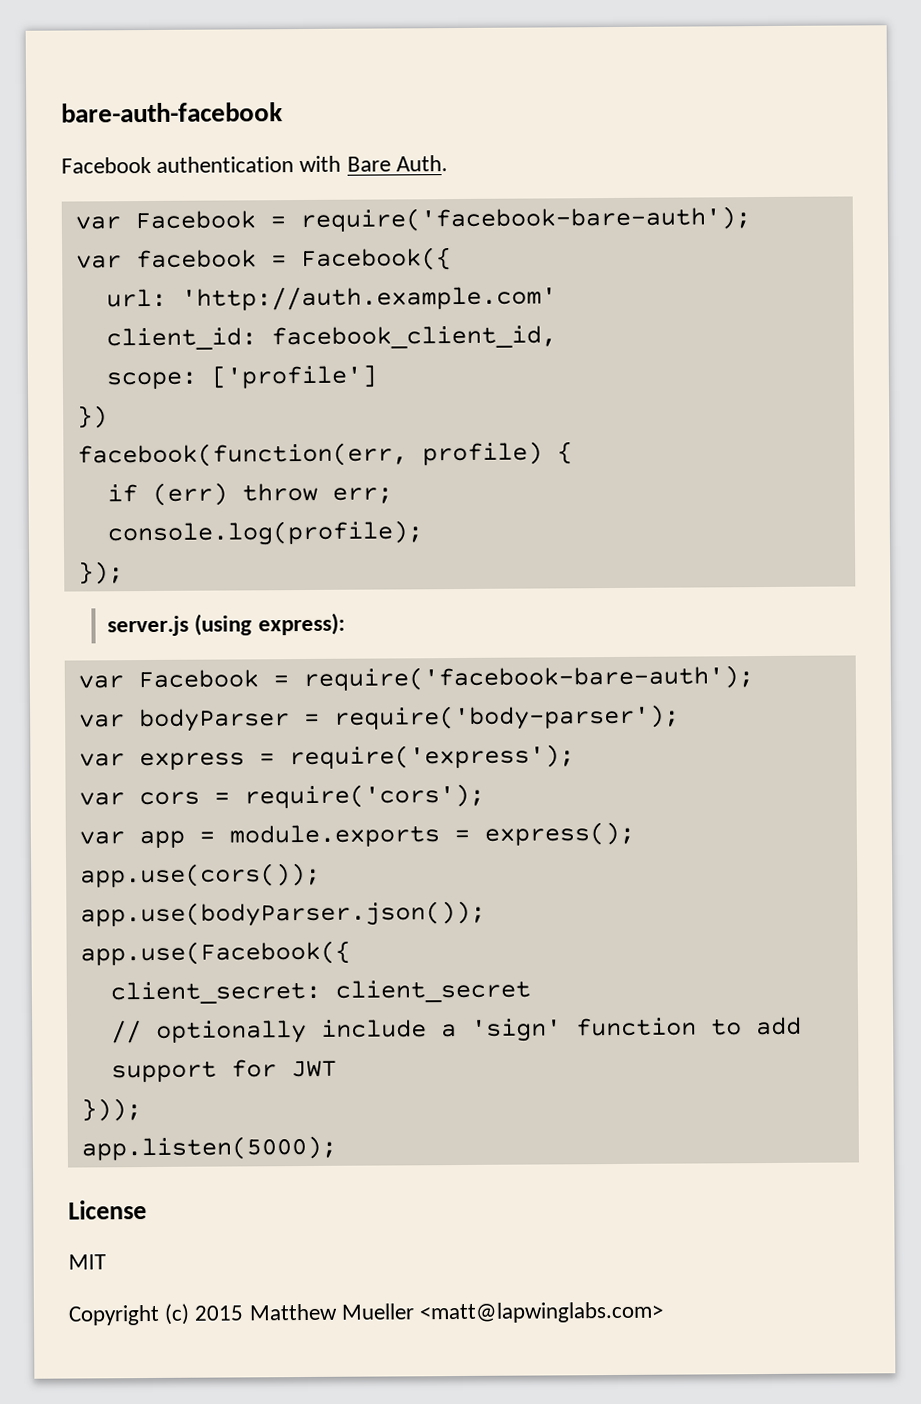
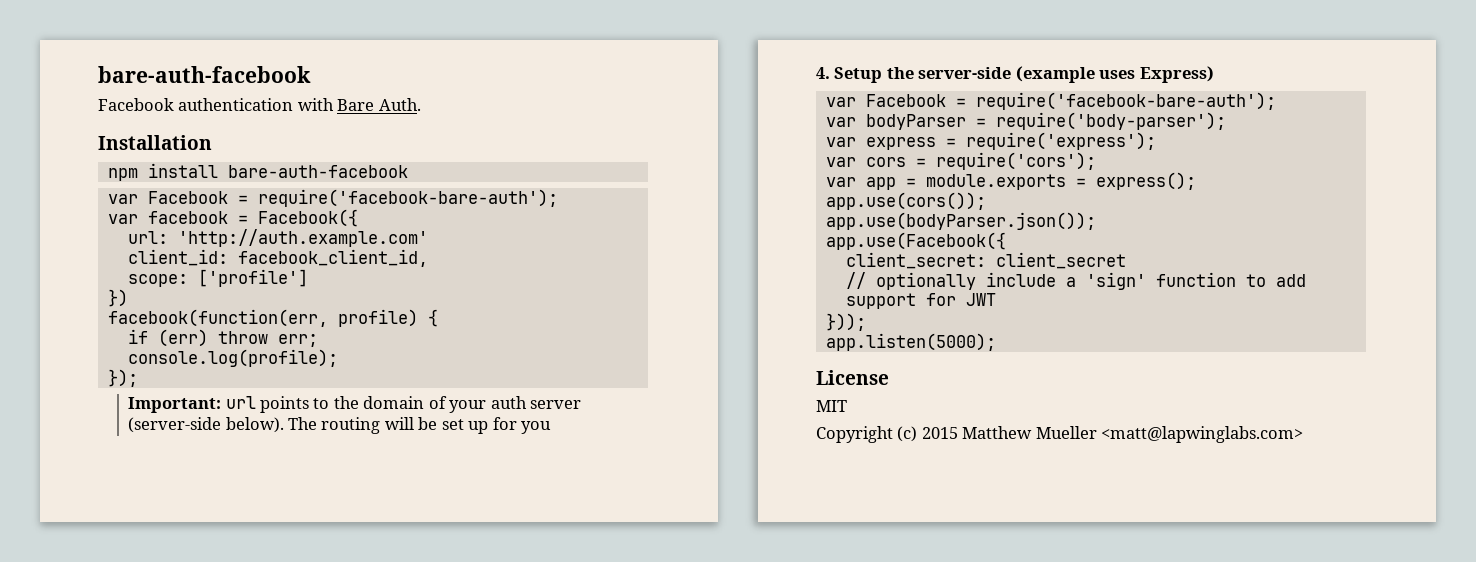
+ Installation
+ npm install bare-auth-facebook
- server.js (using express):
+ Important: url points to the domain of your auth server (server-side below). The routing will be set up for you
+ 4. Setup the server-side (example uses Express)

